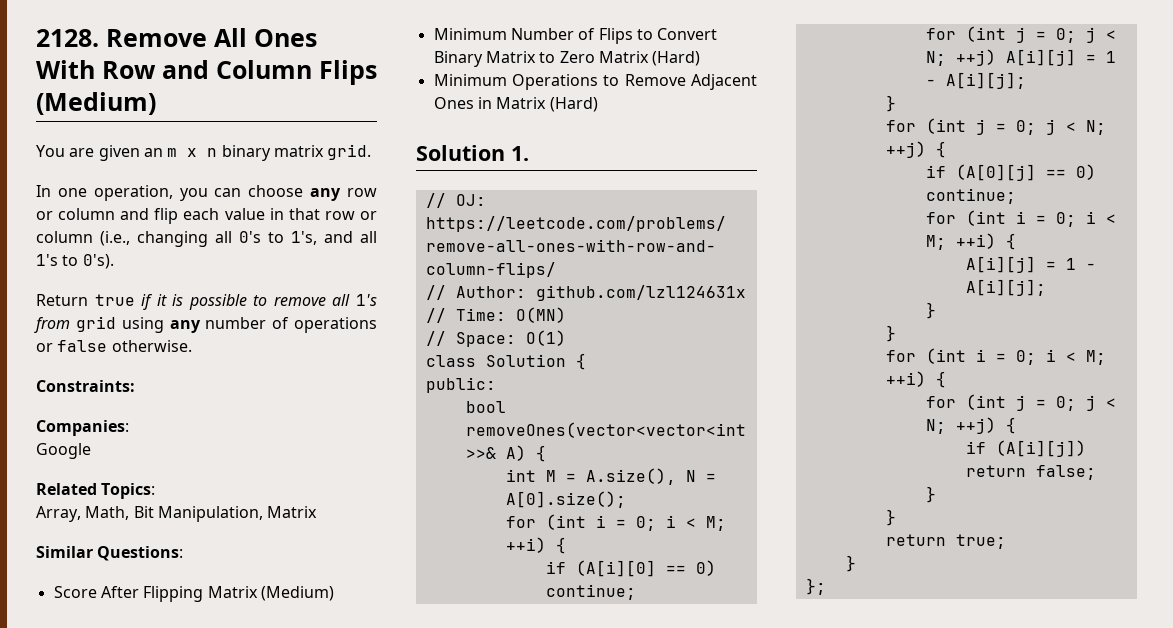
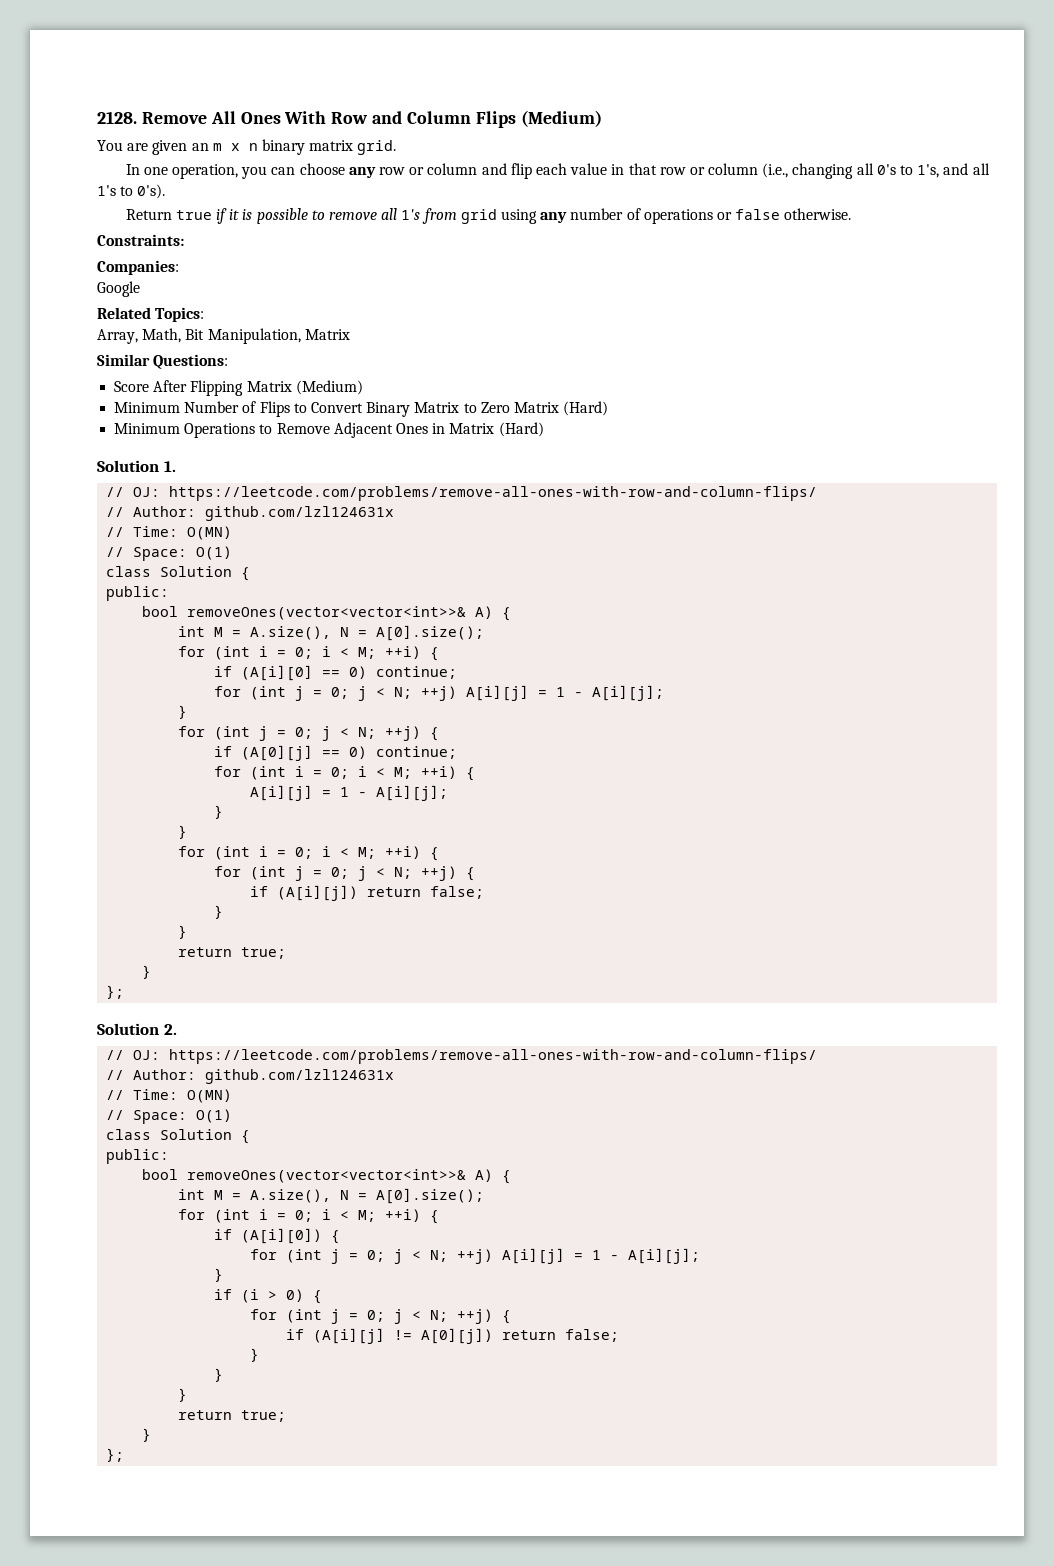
+ Solution 2.
+ // OJ: https://leetcode.com/problems/remove-all-ones-with-row-and-column-flips/
+ // Author: github.com/lzl124631x
+ // Time: O(MN)
+ // Space: O(1)
+ class Solution {
+ public:
+ bool removeOnes(vector<vector<int>>& A) {
+ int M = A.size(), N = A[0].size();
+ for (int i = 0; i < M; ++i) {
+ if (A[i][0]) {
+ for (int j = 0; j < N; ++j) A[i][j] = 1 - A[i][j];
+ }
+ if (i > 0) {
+ for (int j = 0; j < N; ++j) {
+ if (A[i][j] != A[0][j]) return false;
+ }
+ }
+ }
+ return true;
+ }
+ };

